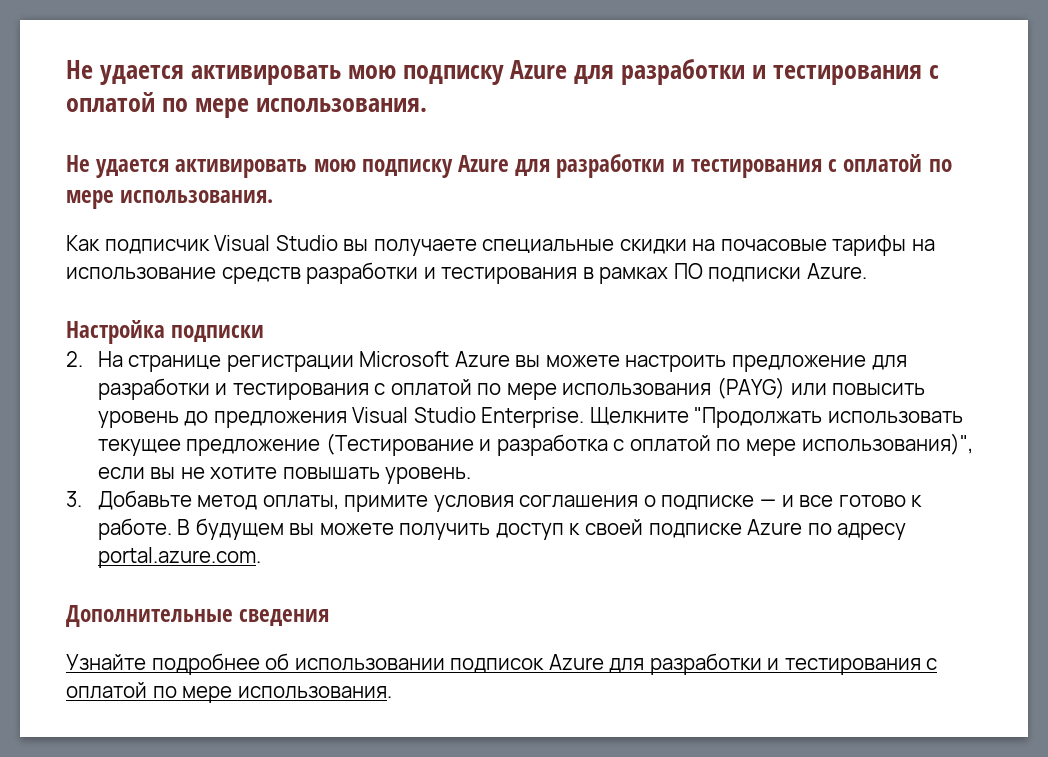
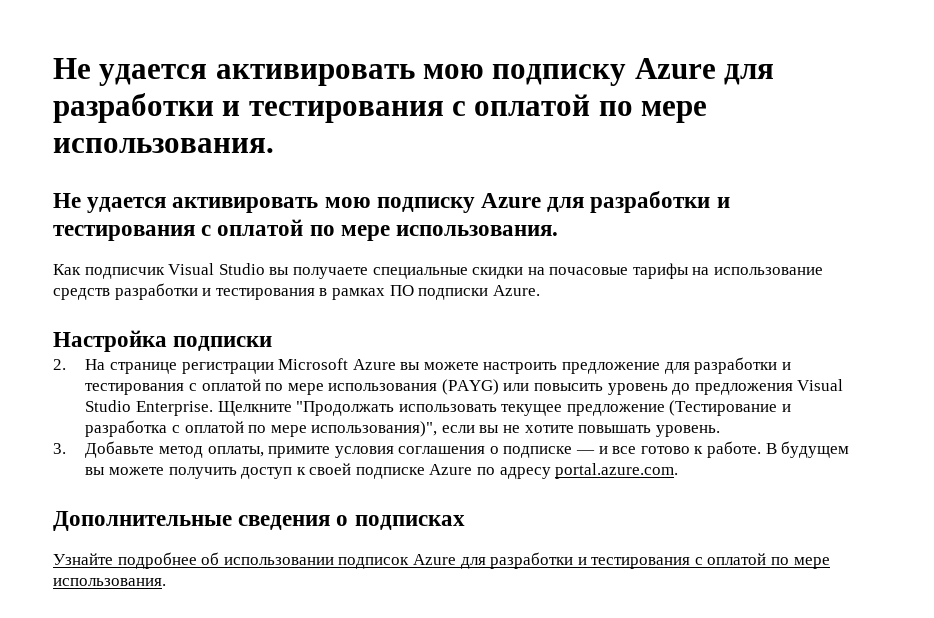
- Дополнительные сведения
+ Дополнительные сведения о подписках

